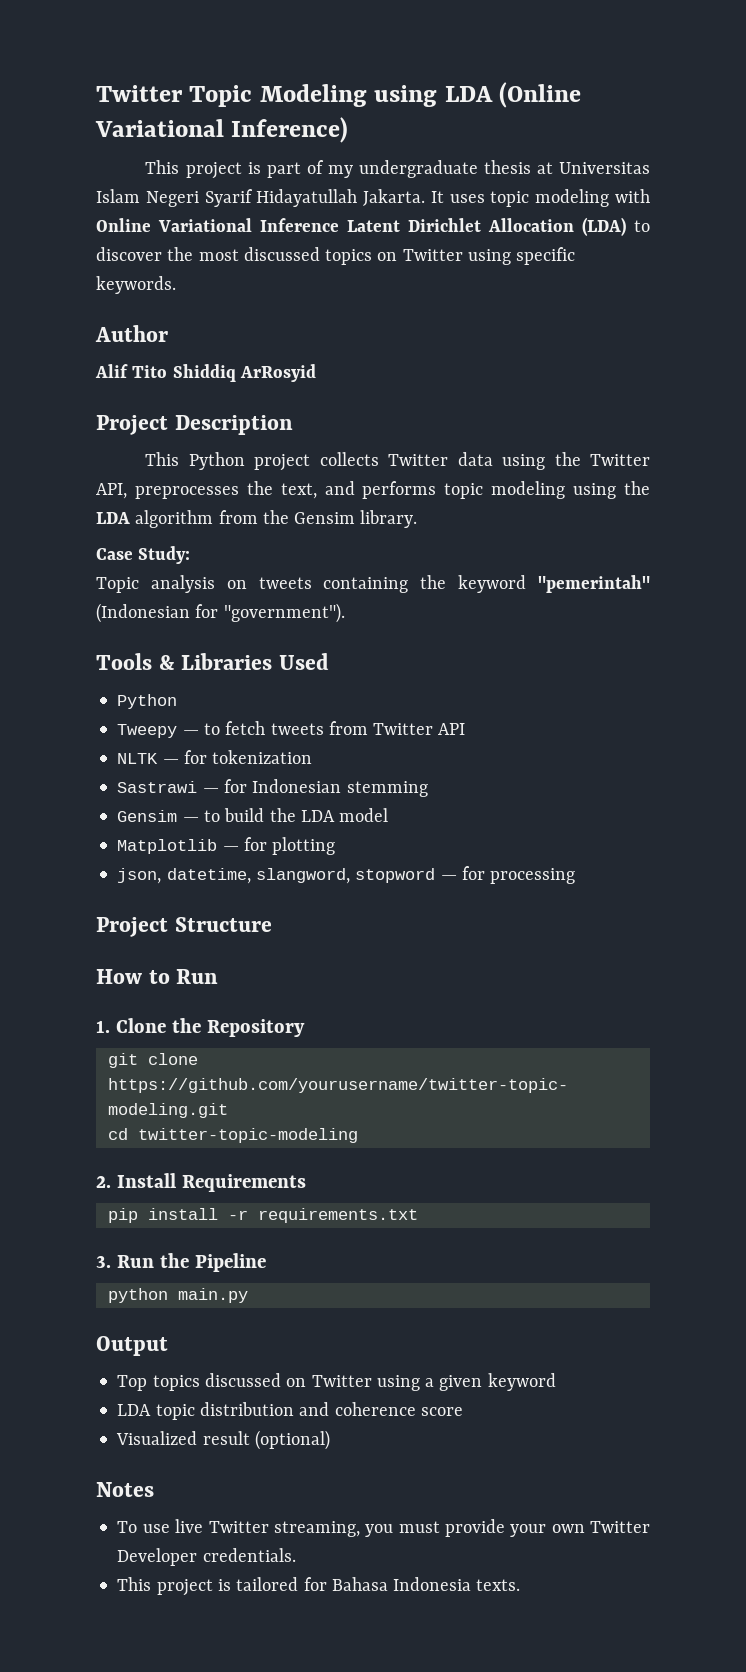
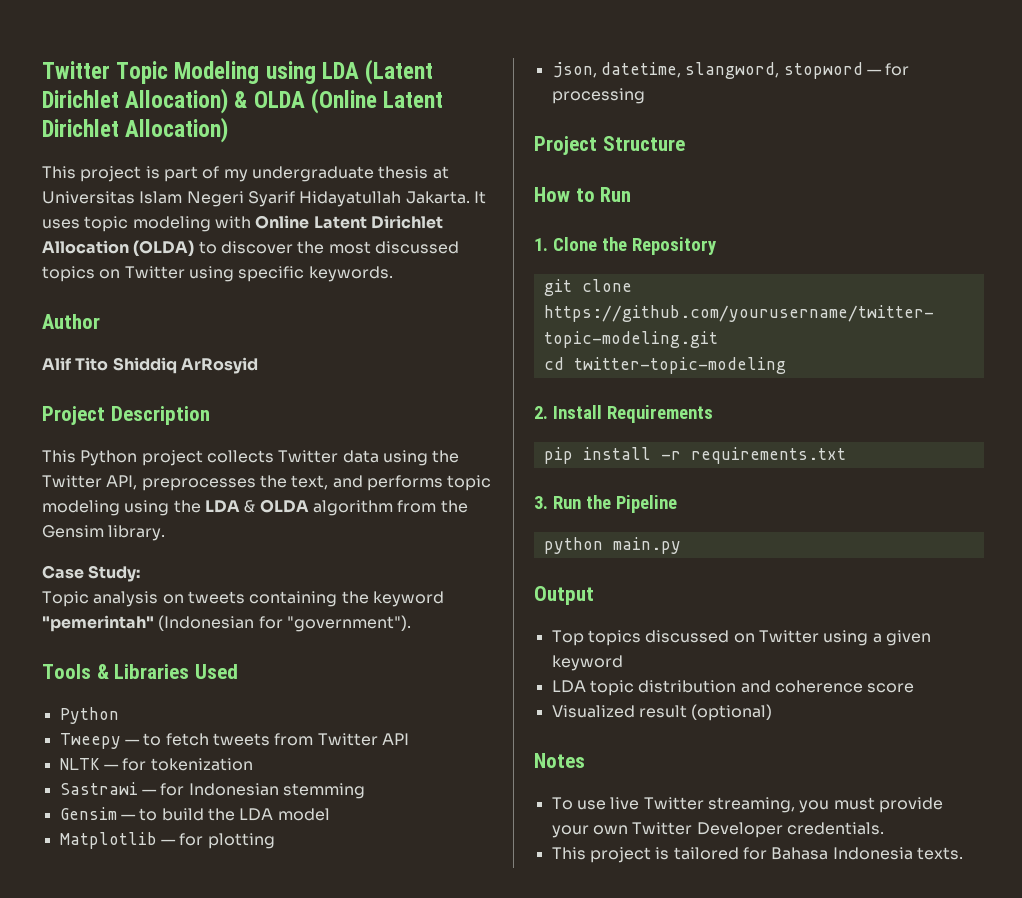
- Twitter Topic Modeling using LDA (Online Variational Inference)
+ Twitter Topic Modeling using LDA (Latent Dirichlet Allocation) & OLDA (Online Latent Dirichlet Allocation)
- It uses topic modeling with Online Variational Inference Latent Dirichlet Allocation (LDA) to discover the most discussed topics on Twitter using specific keywords.
+ It uses topic modeling with Online Latent Dirichlet Allocation (OLDA) to discover the most discussed topics on Twitter using specific keywords.
- This Python project collects Twitter data using the Twitter API, preprocesses the text, and performs topic modeling using the LDA algorithm from the Gensim library.
+ This Python project collects Twitter data using the Twitter API, preprocesses the text, and performs topic modeling using the LDA & OLDA algorithm from the Gensim library.

